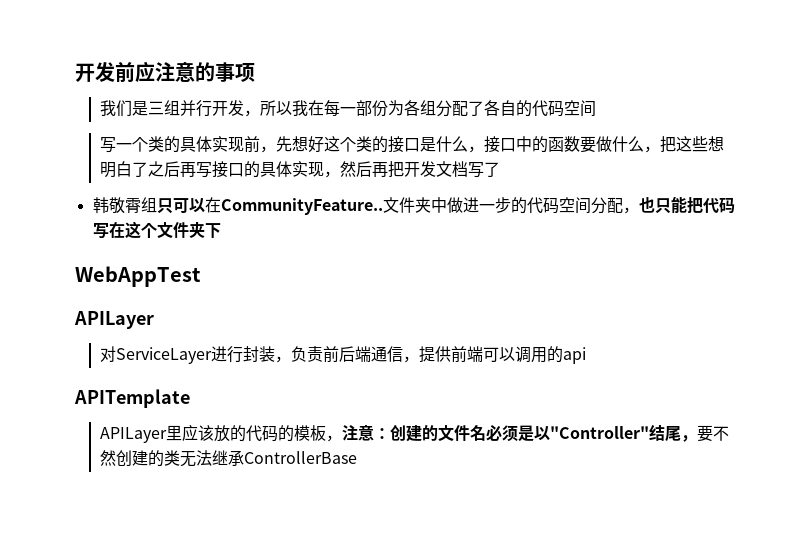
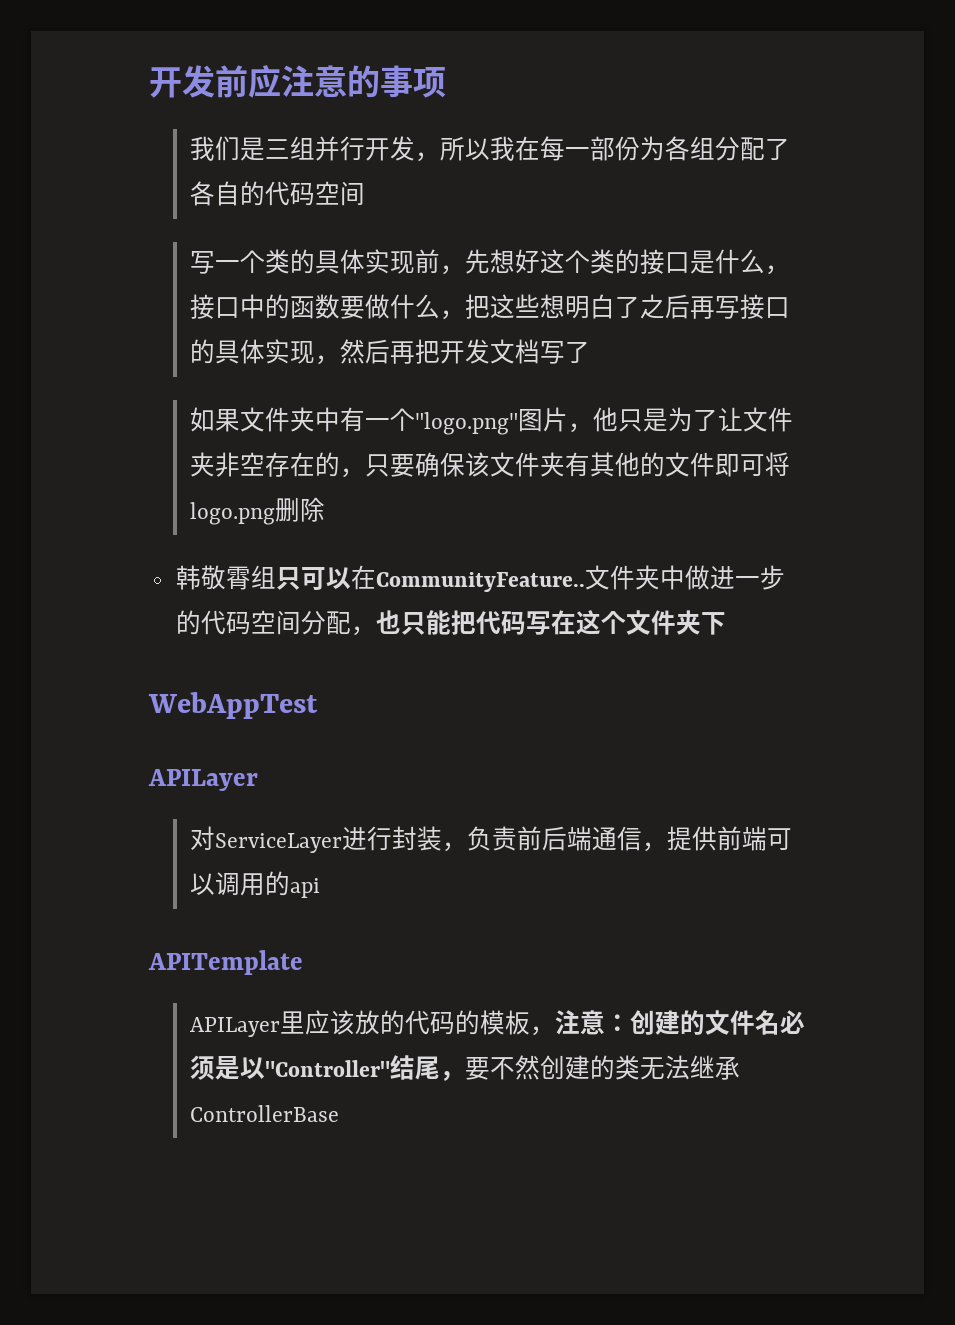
+ 如果文件夹中有一个"logo.png"图片，他只是为了让文件夹非空存在的，只要确保该文件夹有其他的文件即可将logo.png删除

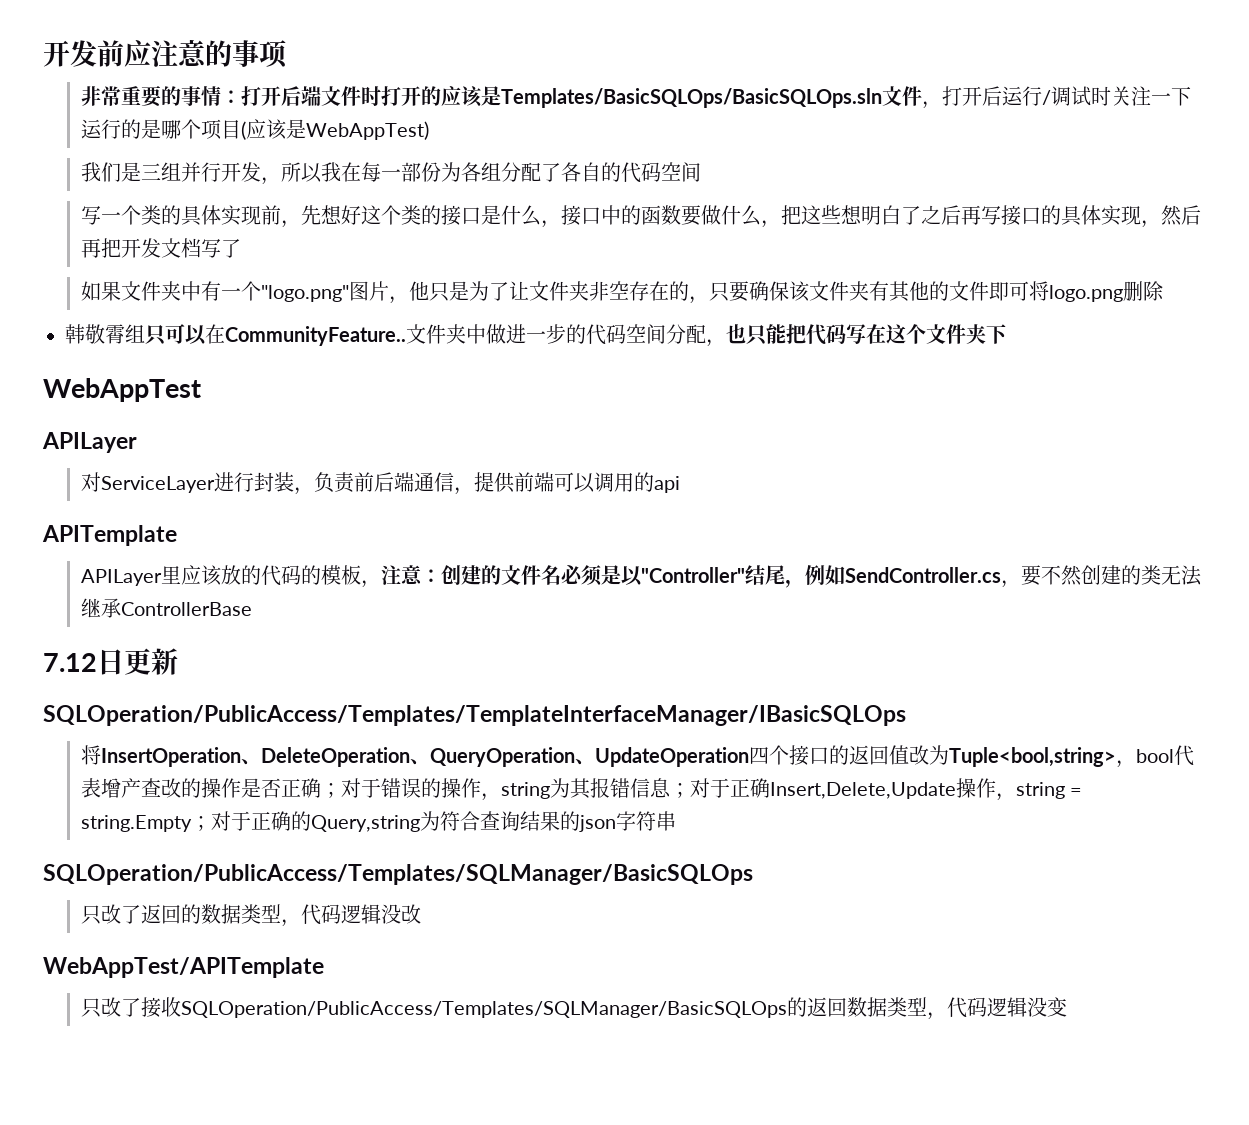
+ 非常重要的事情：打开后端文件时打开的应该是Templates/BasicSQLOps/BasicSQLOps.sln文件，打开后运行/调试时关注一下运行的是哪个项目(应该是WebAppTest)
- APILayer里应该放的代码的模板，注意：创建的文件名必须是以"Controller"结尾，要不然创建的类无法继承ControllerBase
+ APILayer里应该放的代码的模板，注意：创建的文件名必须是以"Controller"结尾，例如SendController.cs，要不然创建的类无法继承ControllerBase
+ 7.12日更新
+ SQLOperation/PublicAccess/Templates/TemplateInterfaceManager/IBasicSQLOps
+ 将InsertOperation、DeleteOperation、QueryOperation、UpdateOperation四个接口的返回值改为Tuple<bool,string>，bool代表增产查改的操作是否正确；对于错误的操作，string为其报错信息；对于正确Insert,Delete,Update操作，string = string.Empty；对于正确的Query,string为符合查询结果的json字符串
+ SQLOperation/PublicAccess/Templates/SQLManager/BasicSQLOps
+ 只改了返回的数据类型，代码逻辑没改
+ WebAppTest/APITemplate
+ 只改了接收SQLOperation/PublicAccess/Templates/SQLManager/BasicSQLOps的返回数据类型，代码逻辑没变

